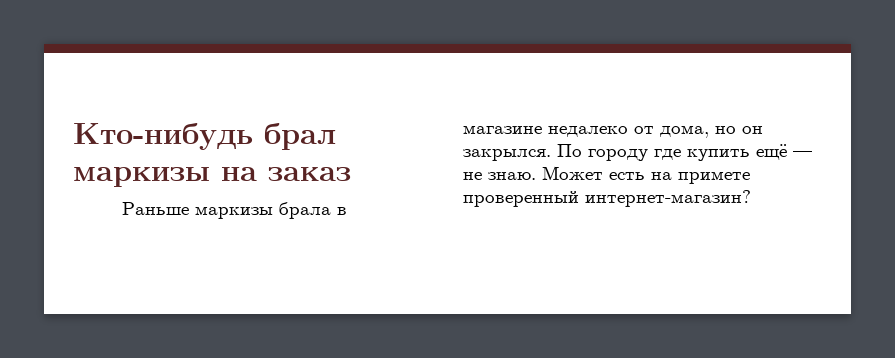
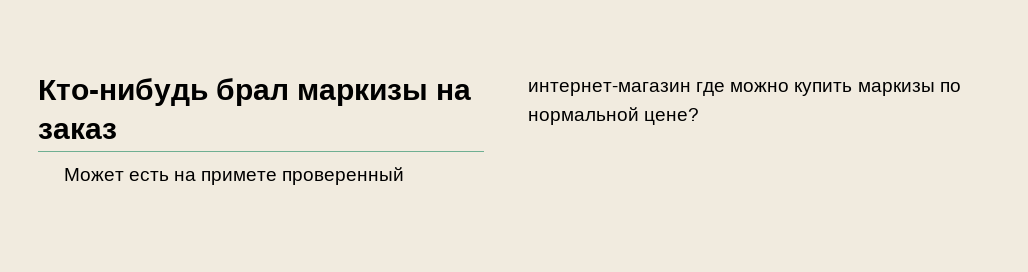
- Раньше маркизы брала в магазине недалеко от дома, но он закрылся. По городу где купить ещё — не знаю. Может есть на примете проверенный интернет-магазин?
+ Может есть на примете проверенный интернет-магазин где можно купить маркизы по нормальной цене?

